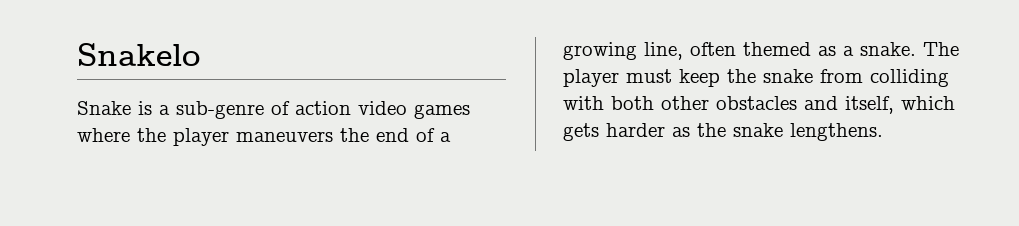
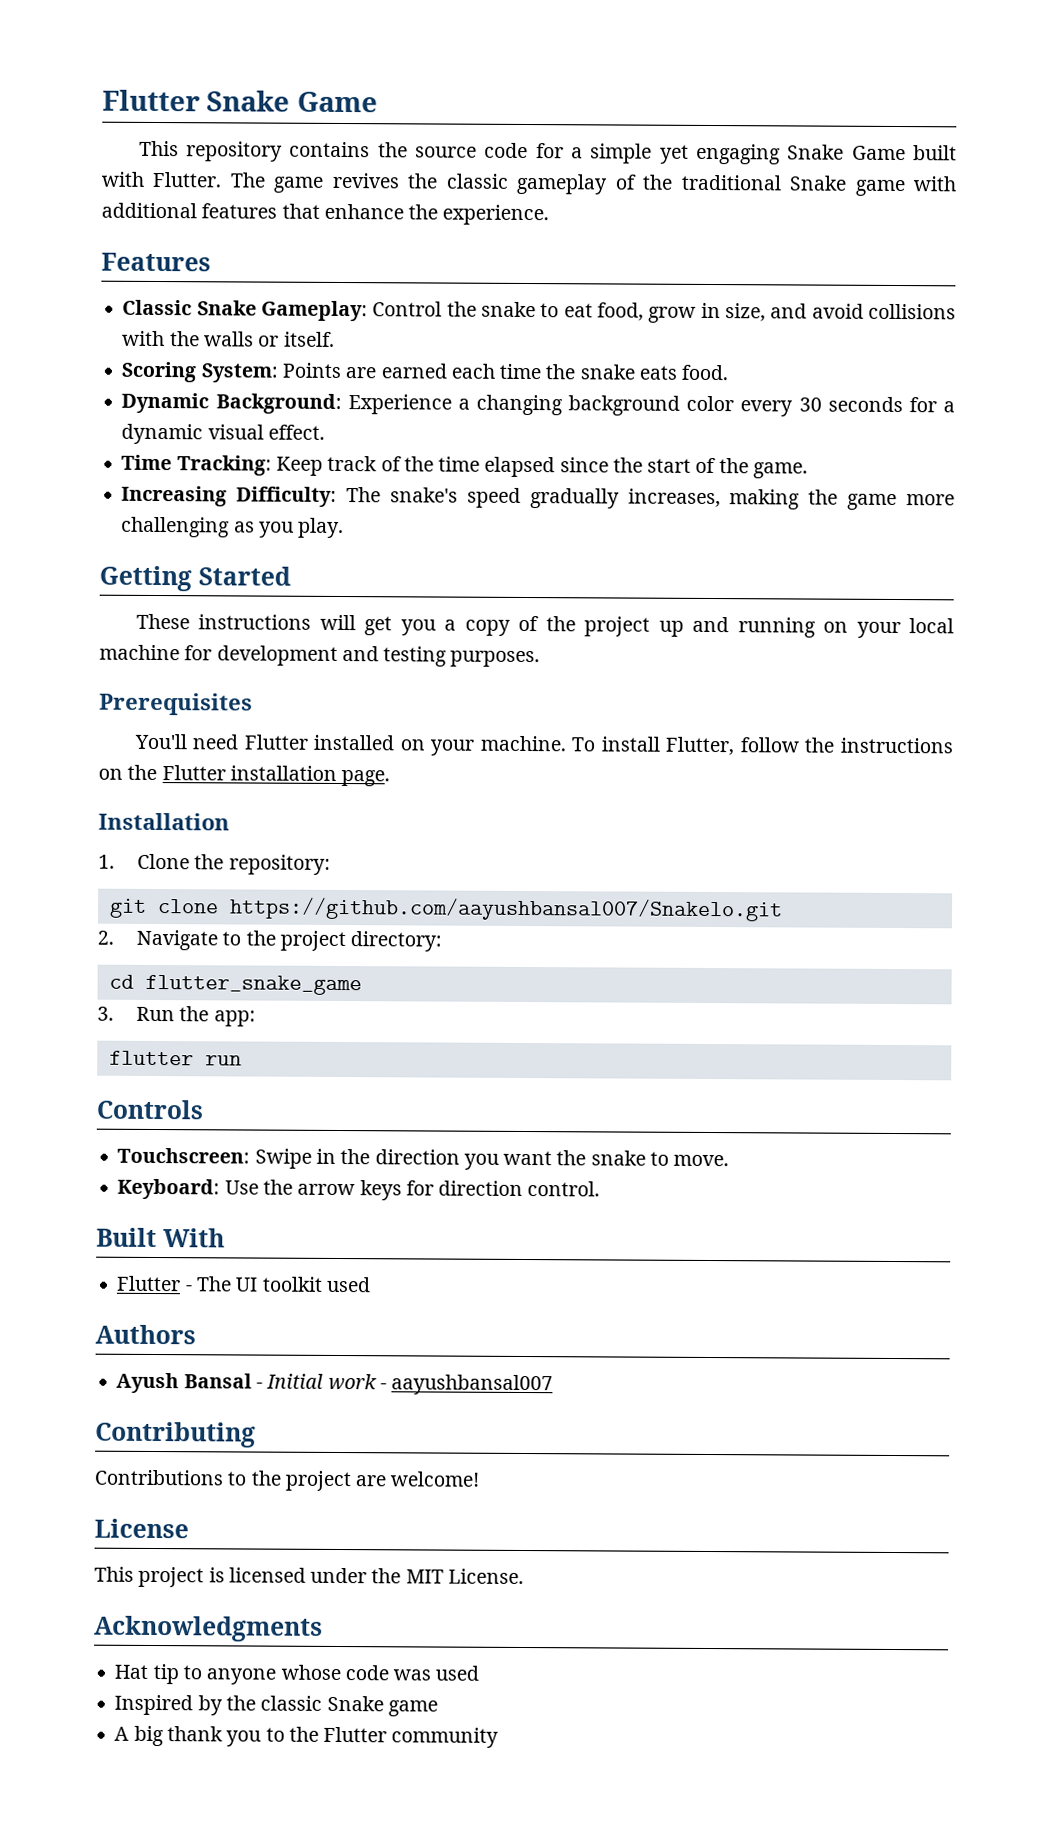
- Snakelo
- Snake is a sub-genre of action video games where the player maneuvers the end of a growing line, often themed as a snake. The player must keep the snake from colliding with both other obstacles and itself, which gets harder as the snake lengthens.
+ Flutter Snake Game
+ This repository contains the source code for a simple yet engaging Snake Game built with Flutter. The game revives the classic gameplay of the traditional Snake game with additional features that enhance the experience.
+ Features
+ Classic Snake Gameplay: Control the snake to eat food, grow in size, and avoid collisions with the walls or itself.
+ Scoring System: Points are earned each time the snake eats food.
+ Dynamic Background: Experience a changing background color every 30 seconds for a dynamic visual effect.
+ Time Tracking: Keep track of the time elapsed since the start of the game.
+ Increasing Difficulty: The snake's speed gradually increases, making the game more challenging as you play.
+ Getting Started
+ These instructions will get you a copy of the project up and running on your local machine for development and testing purposes.
+ Prerequisites
+ You'll need Flutter installed on your machine. To install Flutter, follow the instructions on the Flutter installation page.
+ Installation
+ 1. Clone the repository:
+ git clone https://github.com/aayushbansal007/Snakelo.git
+ 2. Navigate to the project directory:
+ cd flutter_snake_game
+ 3. Run the app:
+ flutter run
+ Controls
+ Touchscreen: Swipe in the direction you want the snake to move.
+ Keyboard: Use the arrow keys for direction control.
+ Built With
+ Flutter - The UI toolkit used
+ Authors
+ Ayush Bansal - Initial work - aayushbansal007
+ Contributing
+ Contributions to the project are welcome!
+ License
+ This project is licensed under the MIT License.
+ Acknowledgments
+ Hat tip to anyone whose code was used
+ Inspired by the classic Snake game
+ A big thank you to the Flutter community

